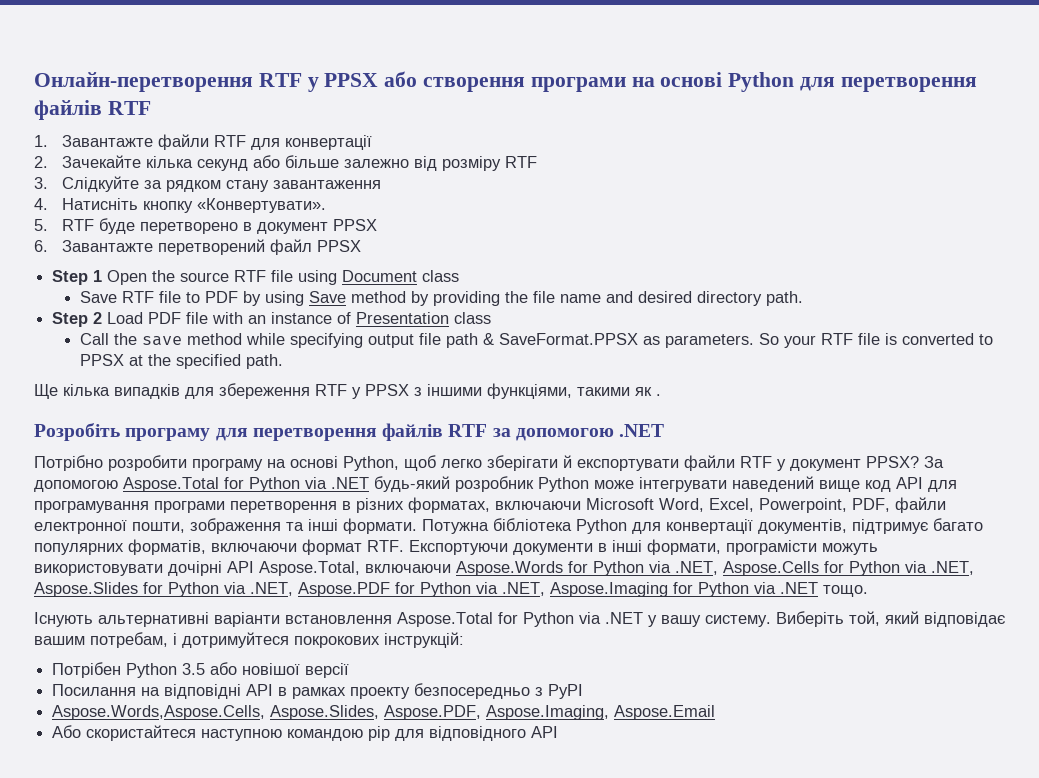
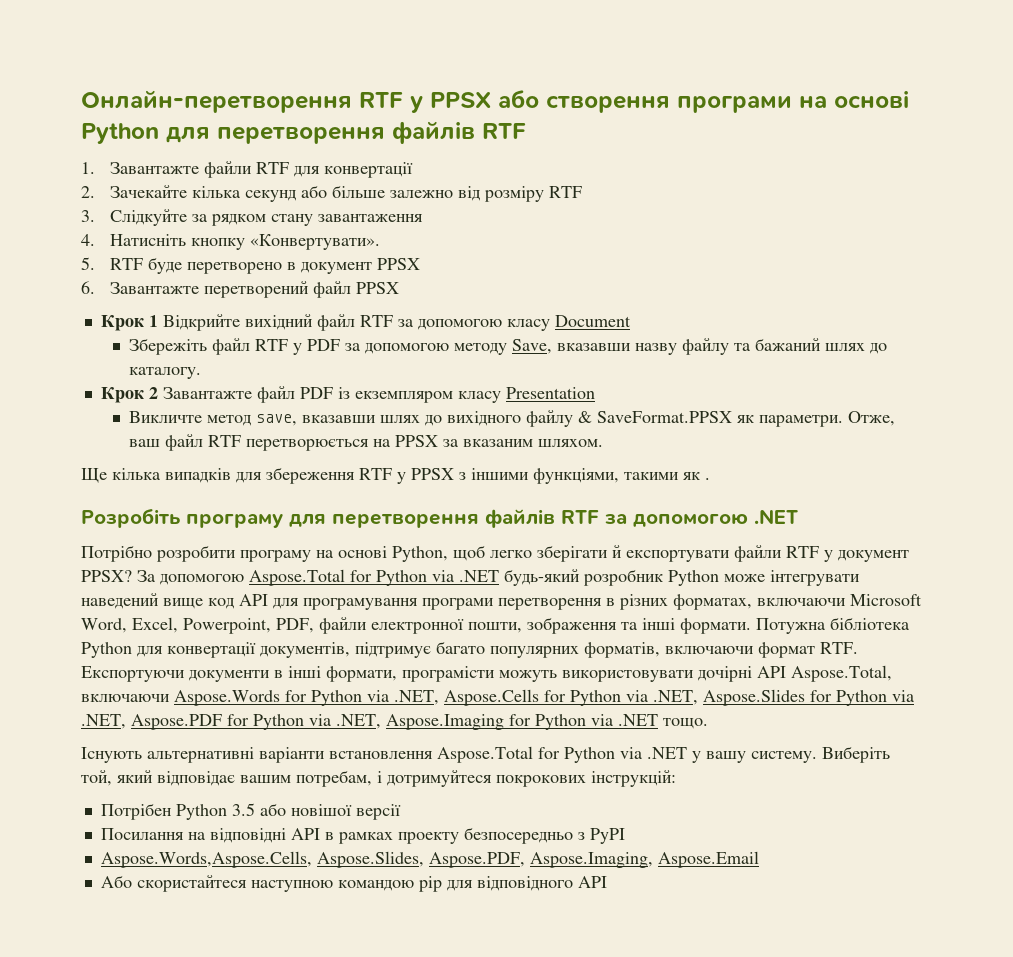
- Step 1 Open the source RTF file using Document class
- Save RTF file to PDF by using Save method by providing the file name and desired directory path.
- Step 2 Load PDF file with an instance of Presentation class
- Call the save method while specifying output file path & SaveFormat.PPSX as parameters. So your RTF file is converted to PPSX at the specified path.
+ Крок 1 Відкрийте вихідний файл RTF за допомогою класу Document
+ Збережіть файл RTF у PDF за допомогою методу Save, вказавши назву файлу та бажаний шлях до каталогу.
+ Крок 2 Завантажте файл PDF із екземпляром класу Presentation
+ Викличте метод save, вказавши шлях до вихідного файлу & SaveFormat.PPSX як параметри. Отже, ваш файл RTF перетворюється на PPSX за вказаним шляхом.

